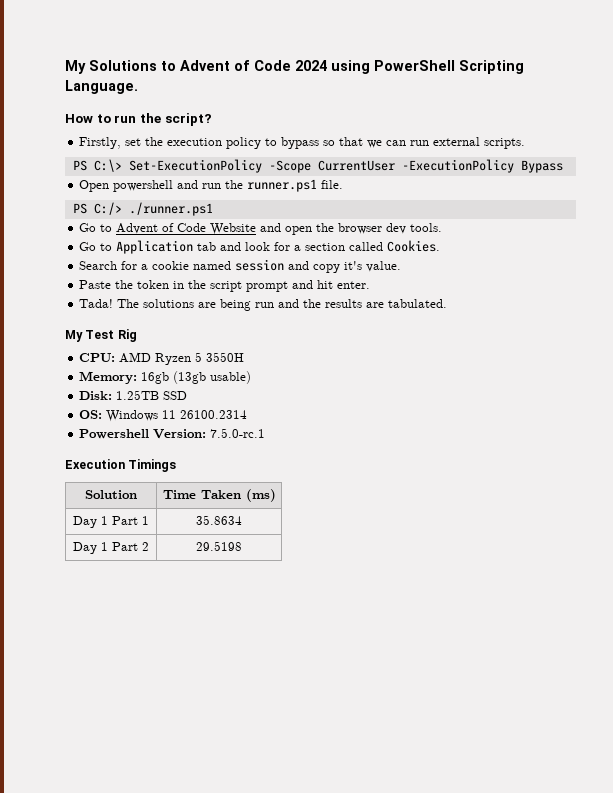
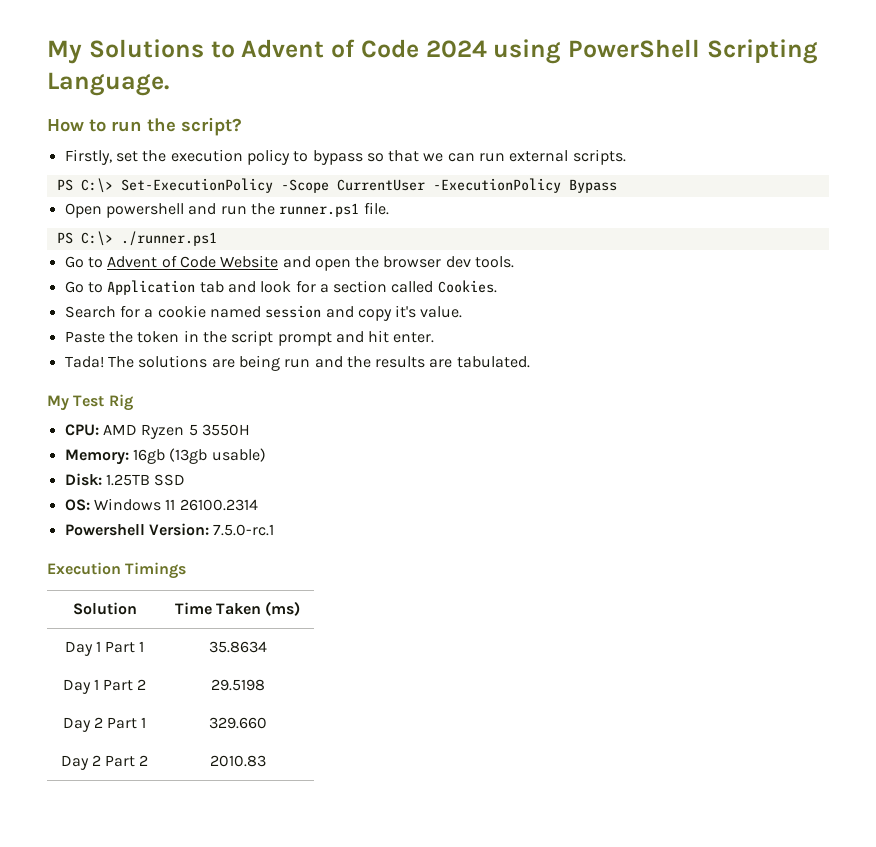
- PS C:/> ./runner.ps1
+ PS C:\> ./runner.ps1
+ Day 2 Part 1 | 329.660
+ Day 2 Part 2 | 2010.83

